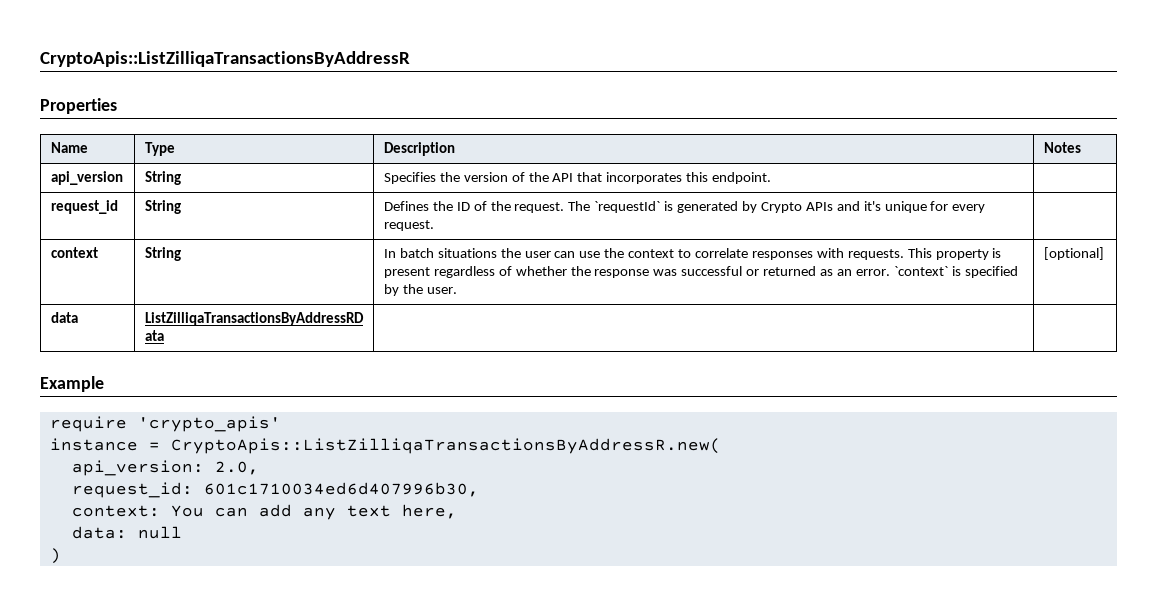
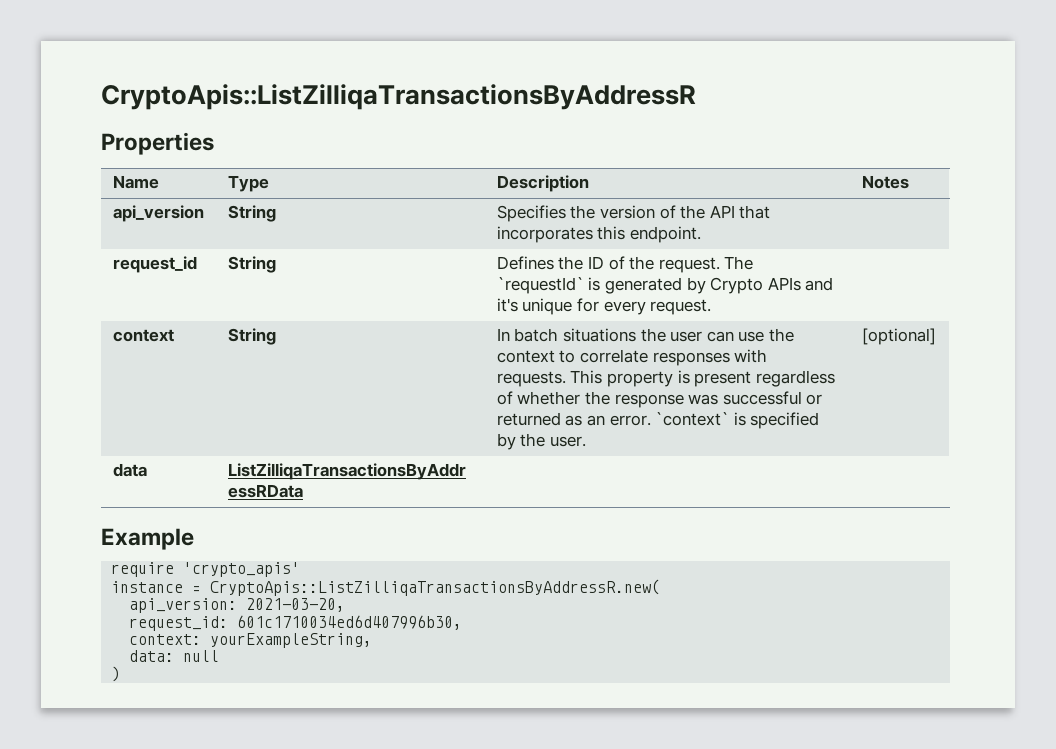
- api_version: 2.0,
+ api_version: 2021-03-20,
- context: You can add any text here,
+ context: yourExampleString,

